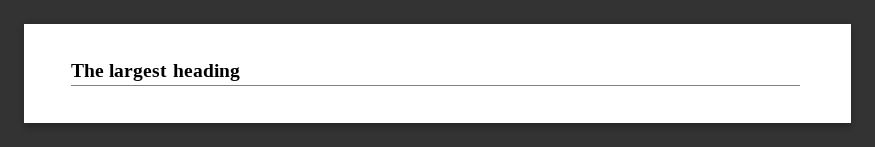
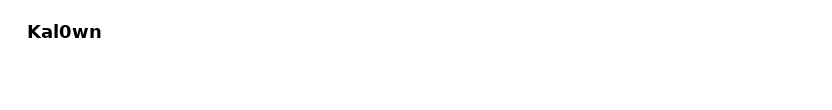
- The largest heading
+ Kal0wn

